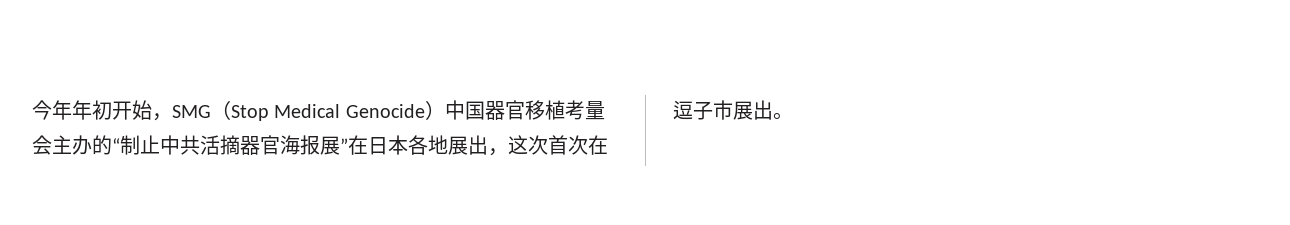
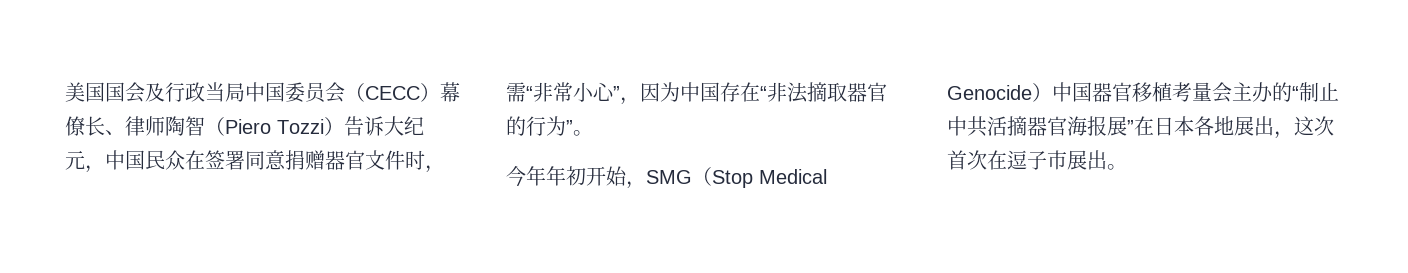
+ 美国国会及行政当局中国委员会（CECC）幕僚长、律师陶智（Piero Tozzi）告诉大纪元，中国民众在签署同意捐赠器官文件时，需“非常小心”，因为中国存在“非法摘取器官的行为”。

